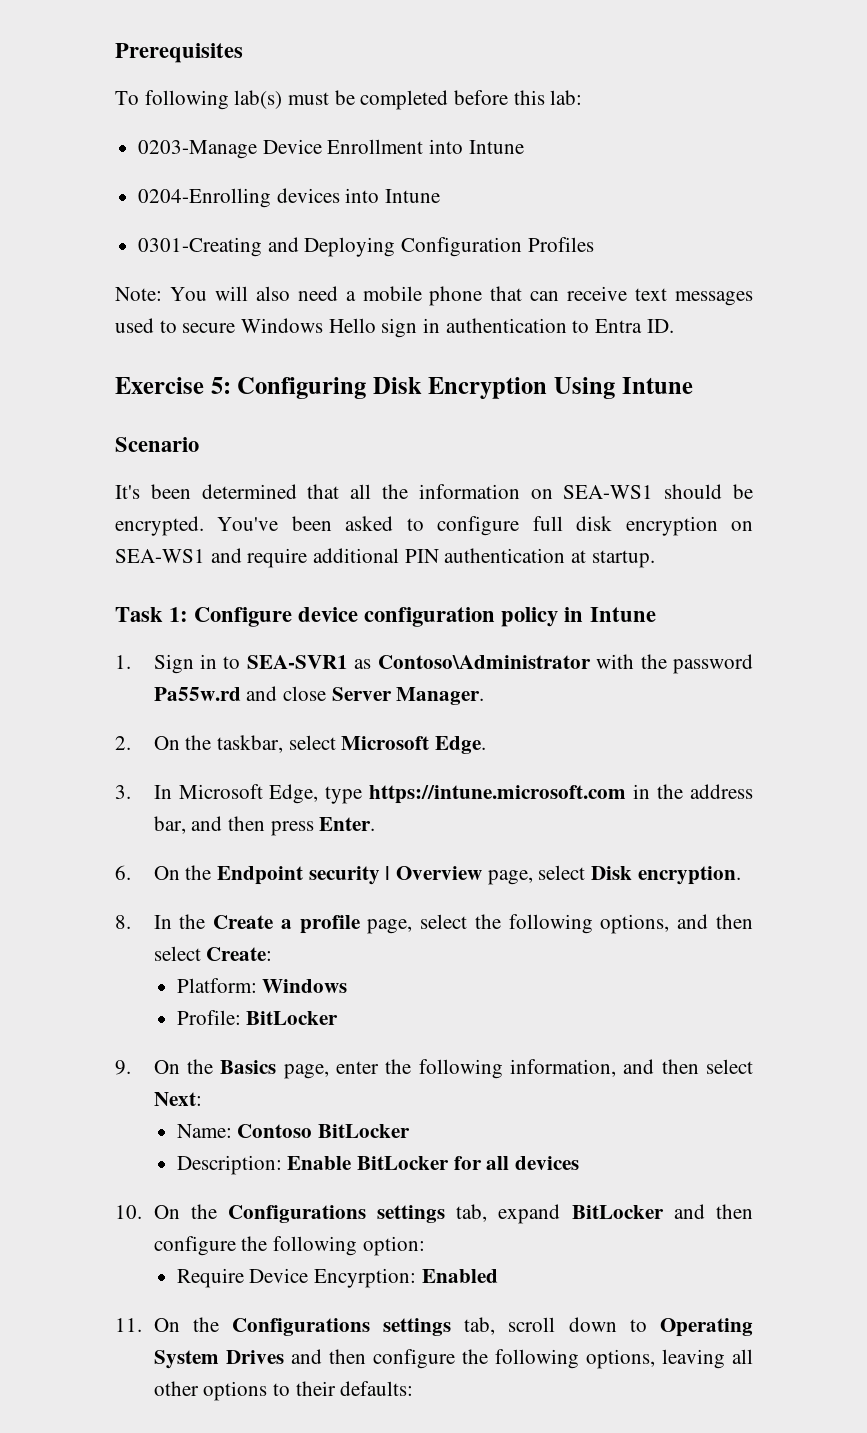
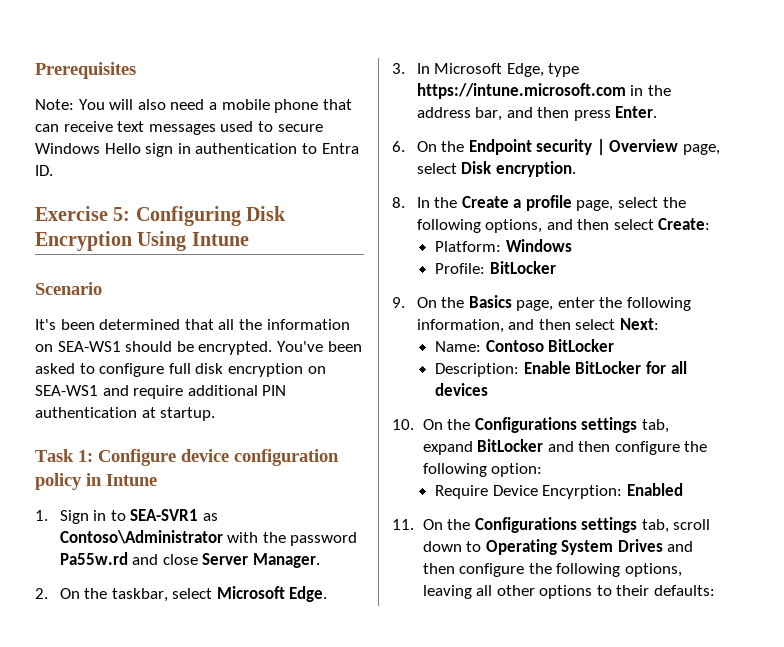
- To following lab(s) must be completed before this lab:
- 0203-Manage Device Enrollment into Intune
- 0204-Enrolling devices into Intune
- 0301-Creating and Deploying Configuration Profiles

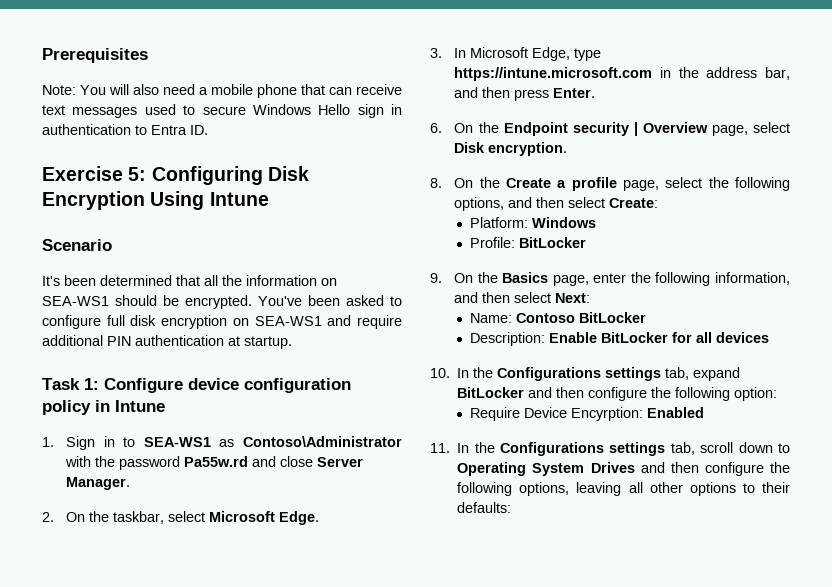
- 1. Sign in to SEA-SVR1 as Contoso\Administrator with the password Pa55w.rd and close Server Manager.
+ 1. Sign in to SEA-WS1 as Contoso\Administrator with the password Pa55w.rd and close Server Manager.
- 8. In the Create a profile page, select the following options, and then select Create:
+ 8. On the Create a profile page, select the following options, and then select Create:
- 10. On the Configurations settings tab, expand BitLocker and then configure the following option:
+ 10. In the Configurations settings tab, expand BitLocker and then configure the following option:
- 11. On the Configurations settings tab, scroll down to Operating System Drives and then configure the following options, leaving all other options to their defaults:
+ 11. In the Configurations settings tab, scroll down to Operating System Drives and then configure the following options, leaving all other options to their defaults:

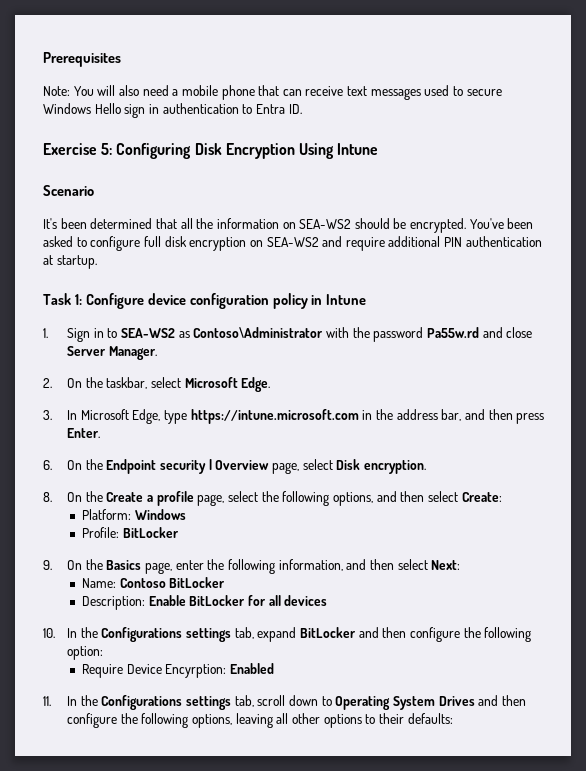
- It's been determined that all the information on SEA-WS1 should be encrypted.
+ It's been determined that all the information on SEA-WS2 should be encrypted.
- You've been asked to configure full disk encryption on SEA-WS1 and require additional PIN authentication at startup.
+ You've been asked to configure full disk encryption on SEA-WS2 and require additional PIN authentication at startup.
- 1. Sign in to SEA-WS1 as Contoso\Administrator with the password Pa55w.rd and close Server Manager.
+ 1. Sign in to SEA-WS2 as Contoso\Administrator with the password Pa55w.rd and close Server Manager.

